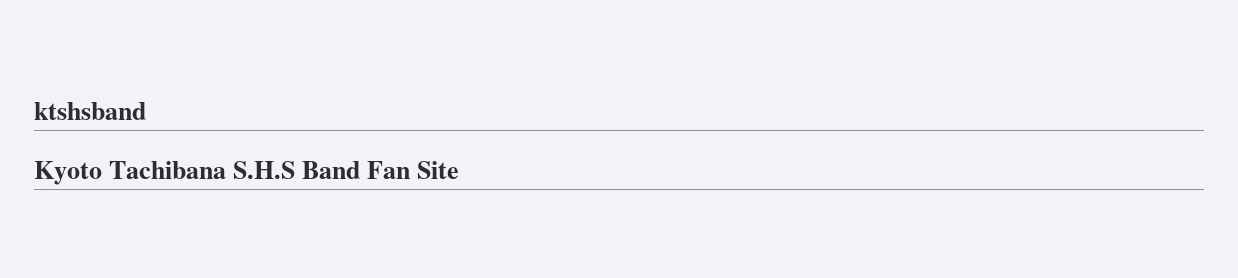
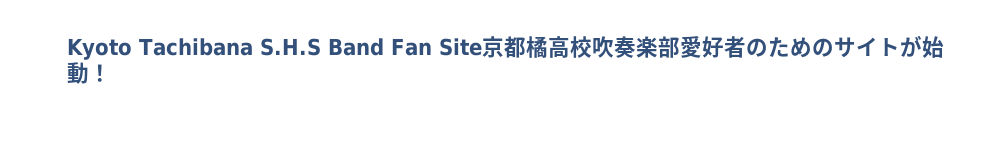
- ktshsband
- Kyoto Tachibana S.H.S Band Fan Site
+ Kyoto Tachibana S.H.S Band Fan Site京都橘高校吹奏楽部愛好者のためのサイトが始動！

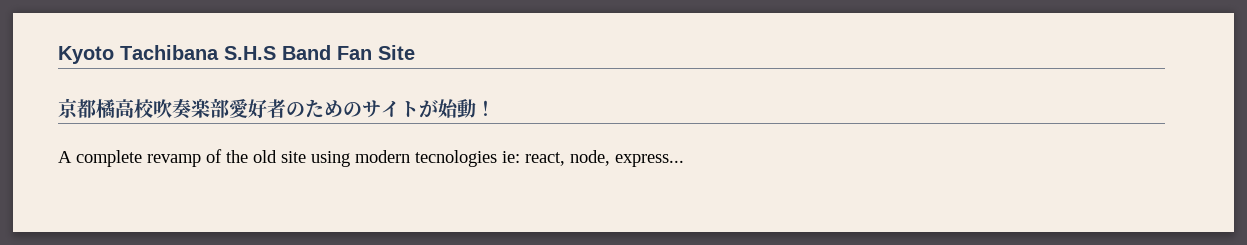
- Kyoto Tachibana S.H.S Band Fan Site京都橘高校吹奏楽部愛好者のためのサイトが始動！
+ Kyoto Tachibana S.H.S Band Fan Site
+ 京都橘高校吹奏楽部愛好者のためのサイトが始動！
+ A complete revamp of the old site using modern tecnologies ie: react, node, express...

